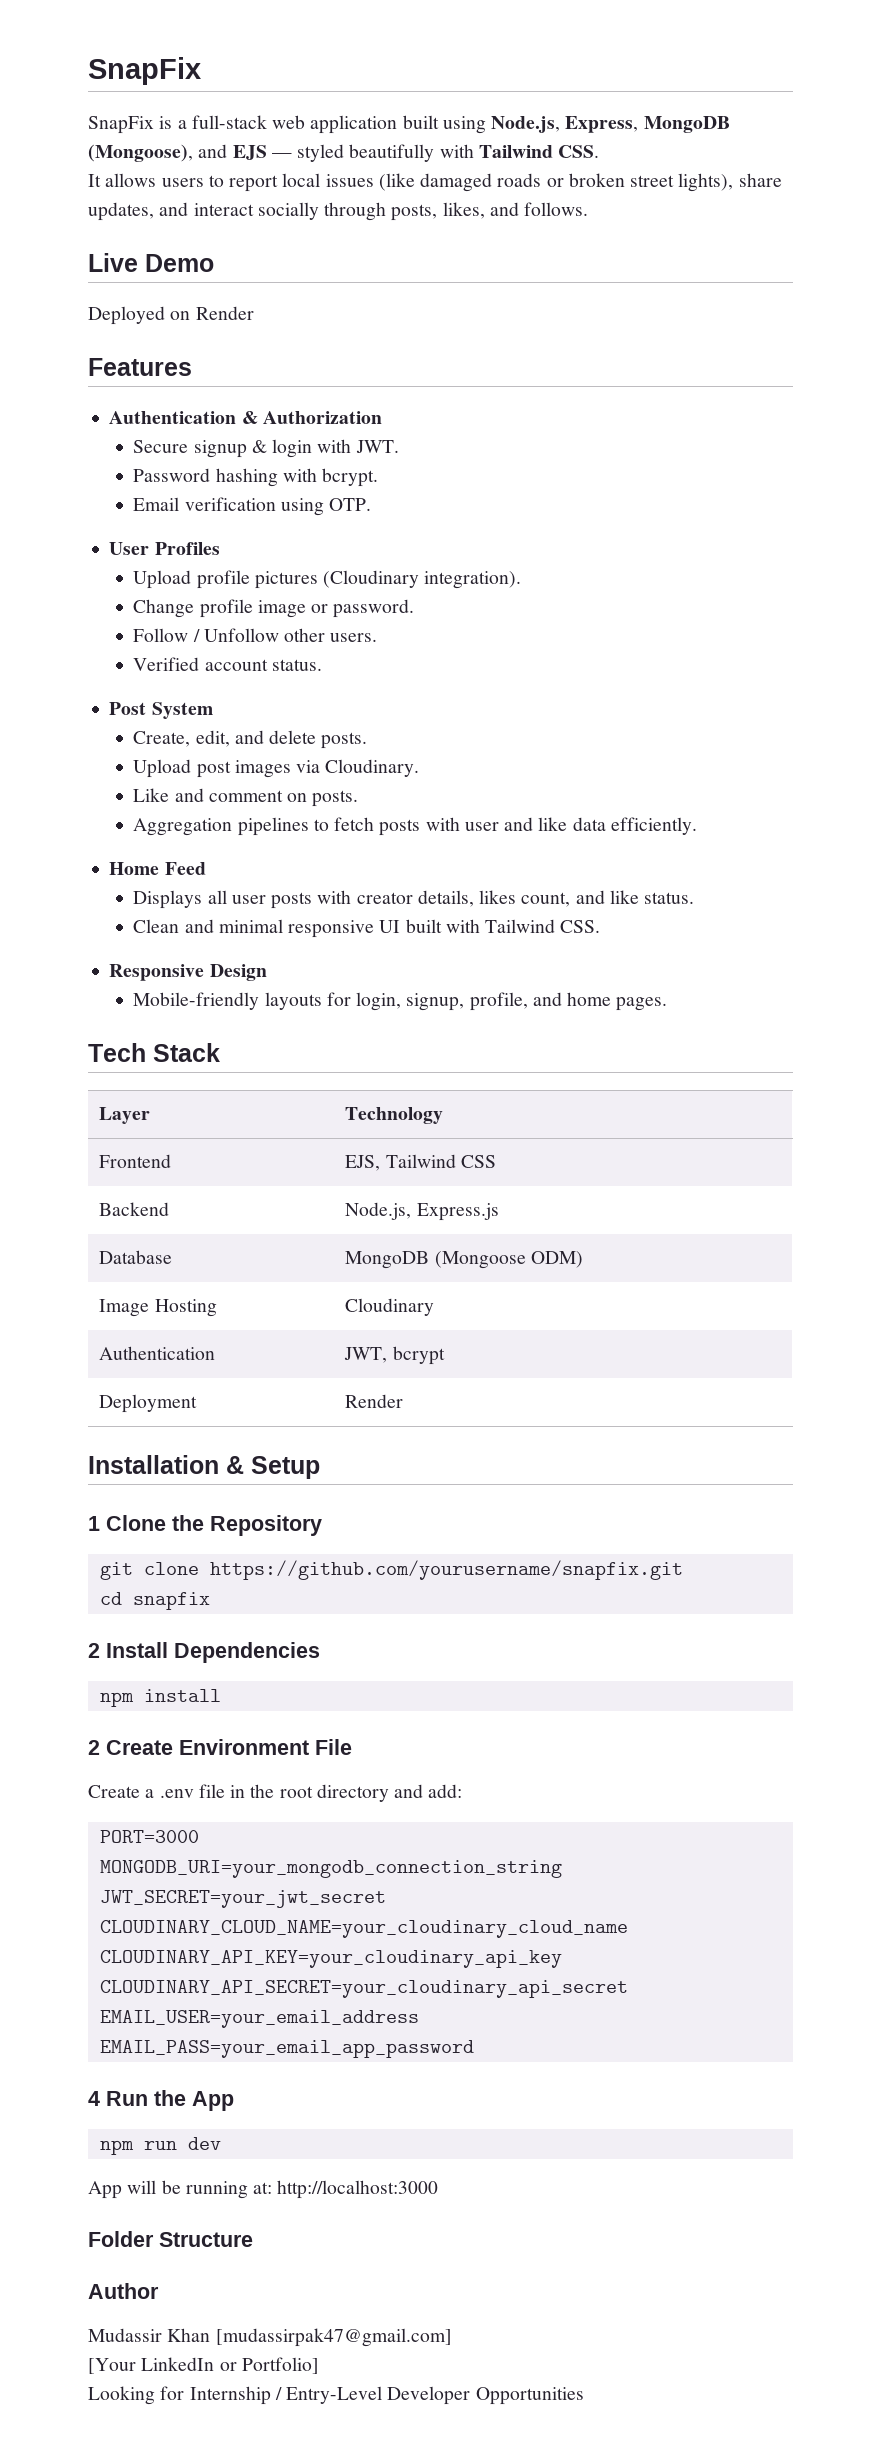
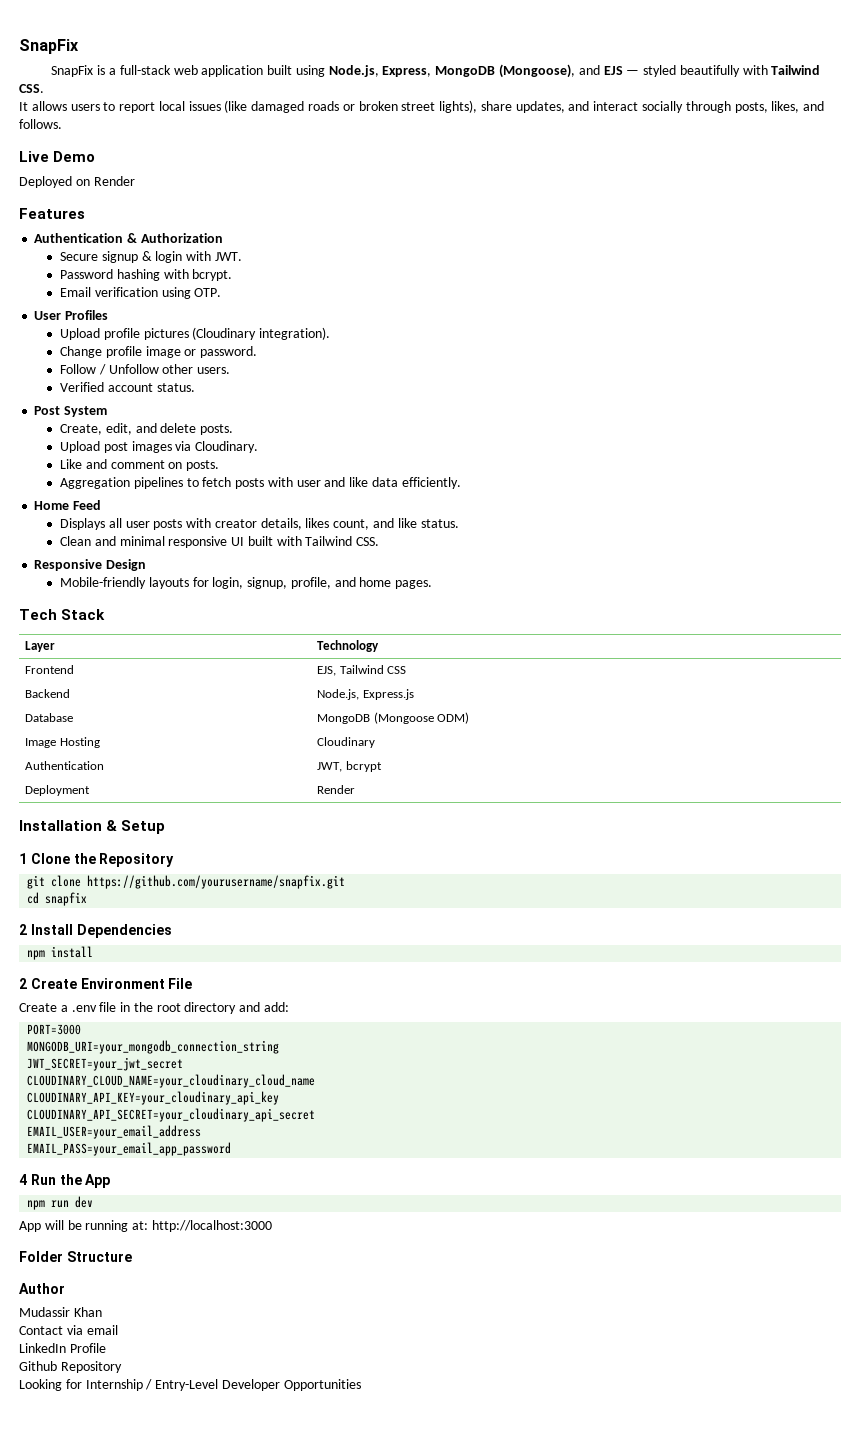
- Mudassir Khan [mudassirpak47@gmail.com]
- [Your LinkedIn or Portfolio]
+ Mudassir Khan
+ Contact via email
+ LinkedIn Profile
+ Github Repository

